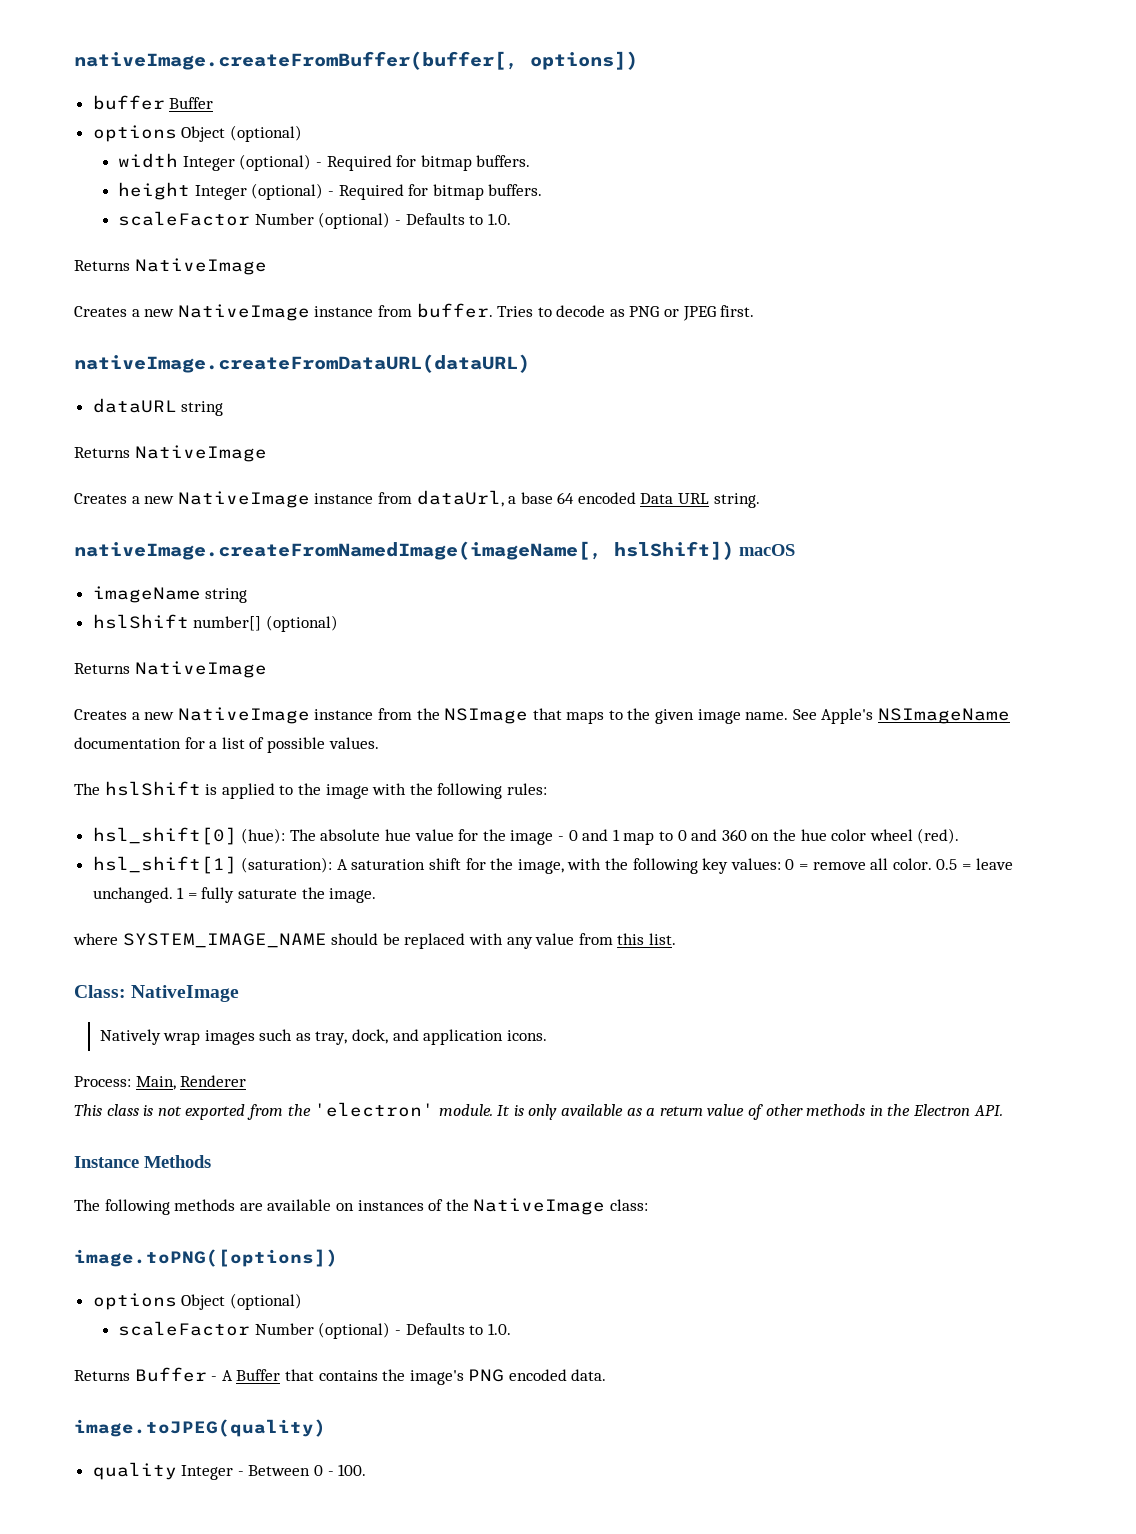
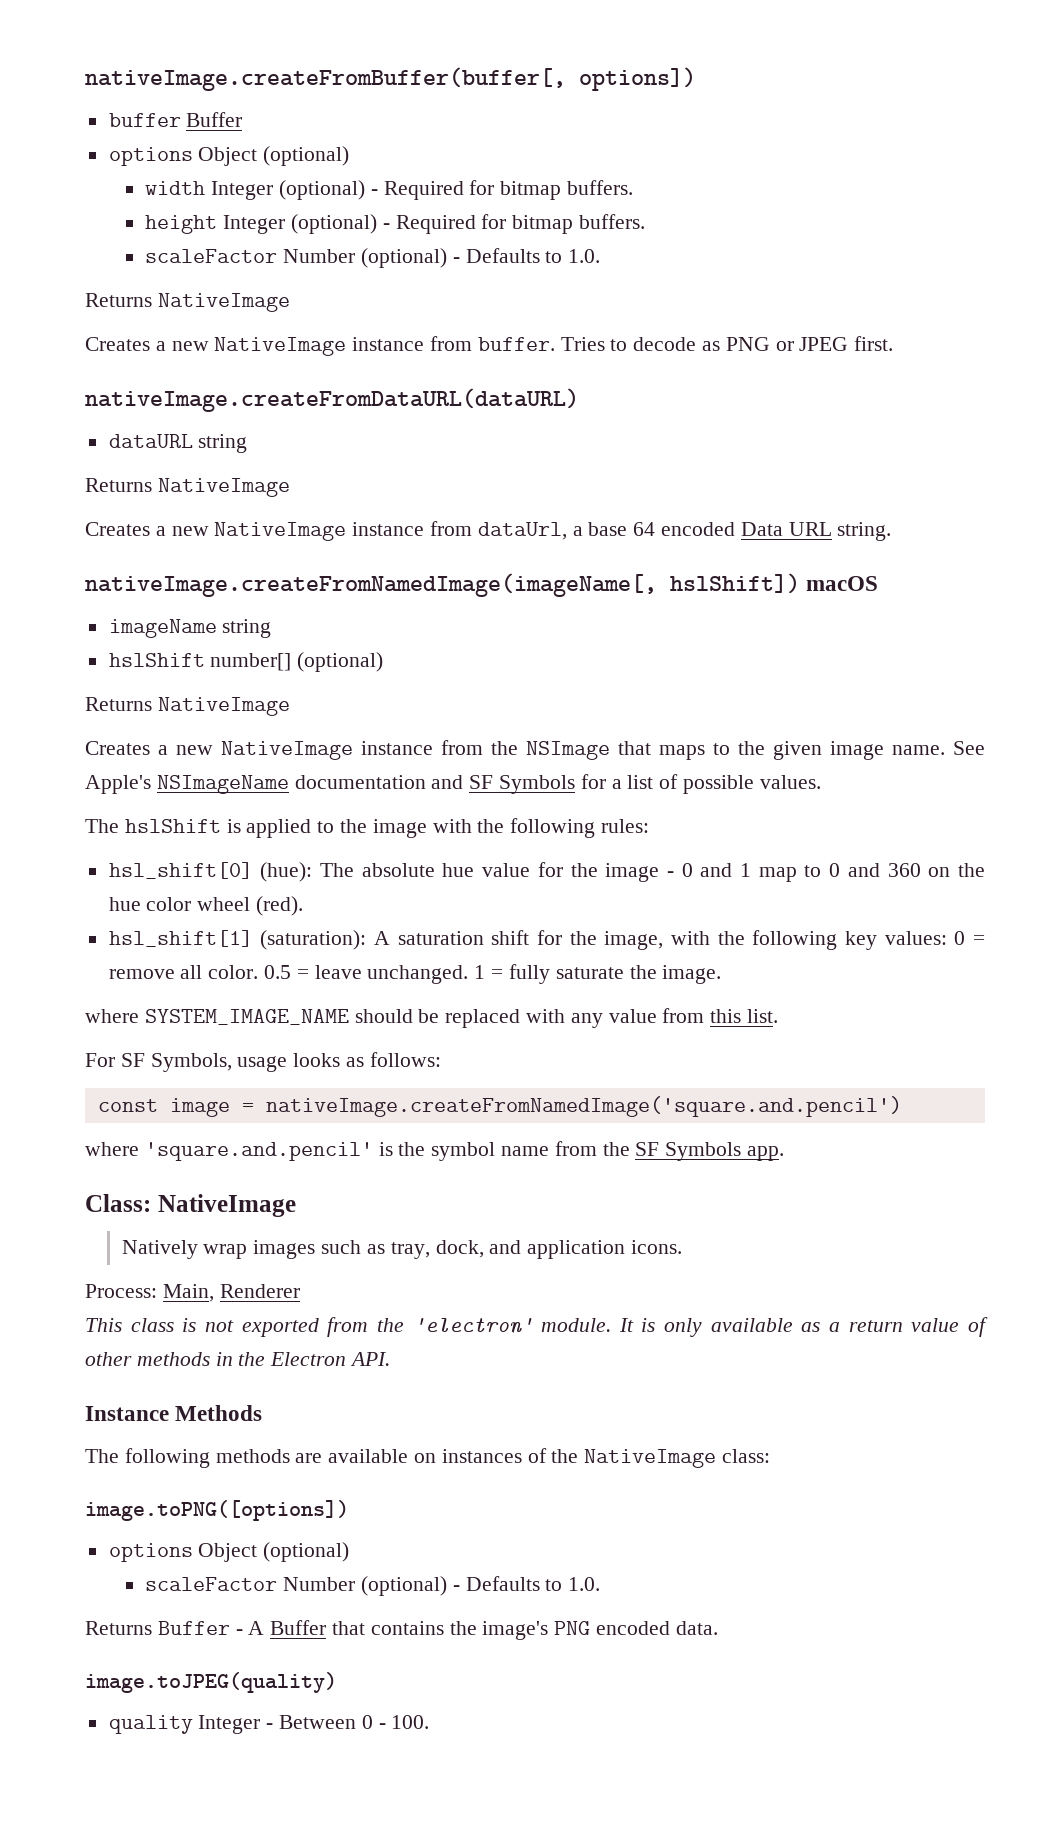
- See Apple's NSImageName documentation for a list of possible values.
+ See Apple's NSImageName documentation and SF Symbols for a list of possible values.
+ For SF Symbols, usage looks as follows:
+ const image = nativeImage.createFromNamedImage('square.and.pencil')
+ where 'square.and.pencil' is the symbol name from the SF Symbols app.

